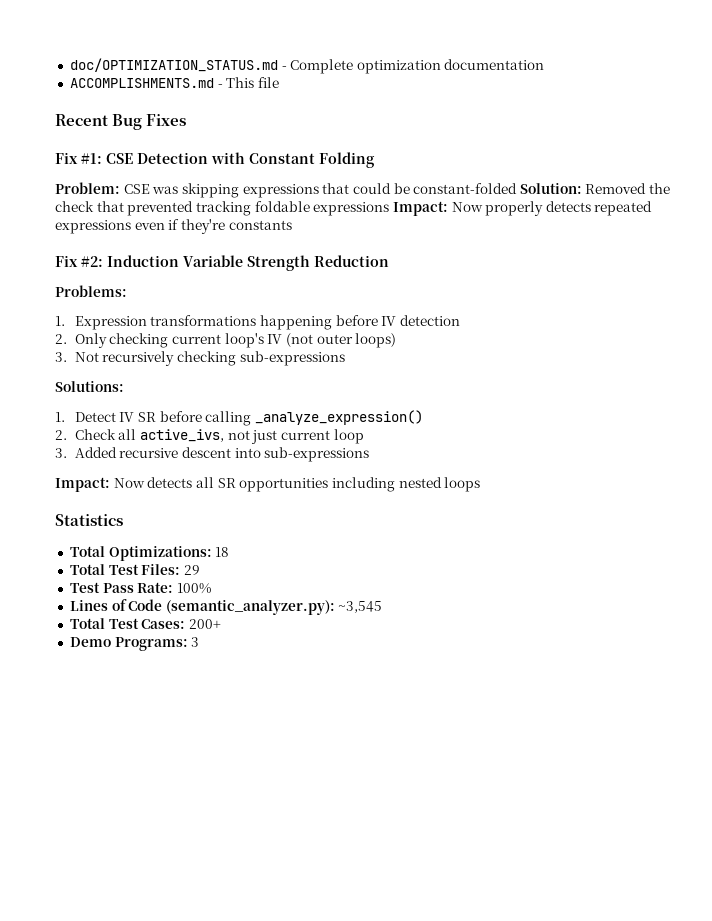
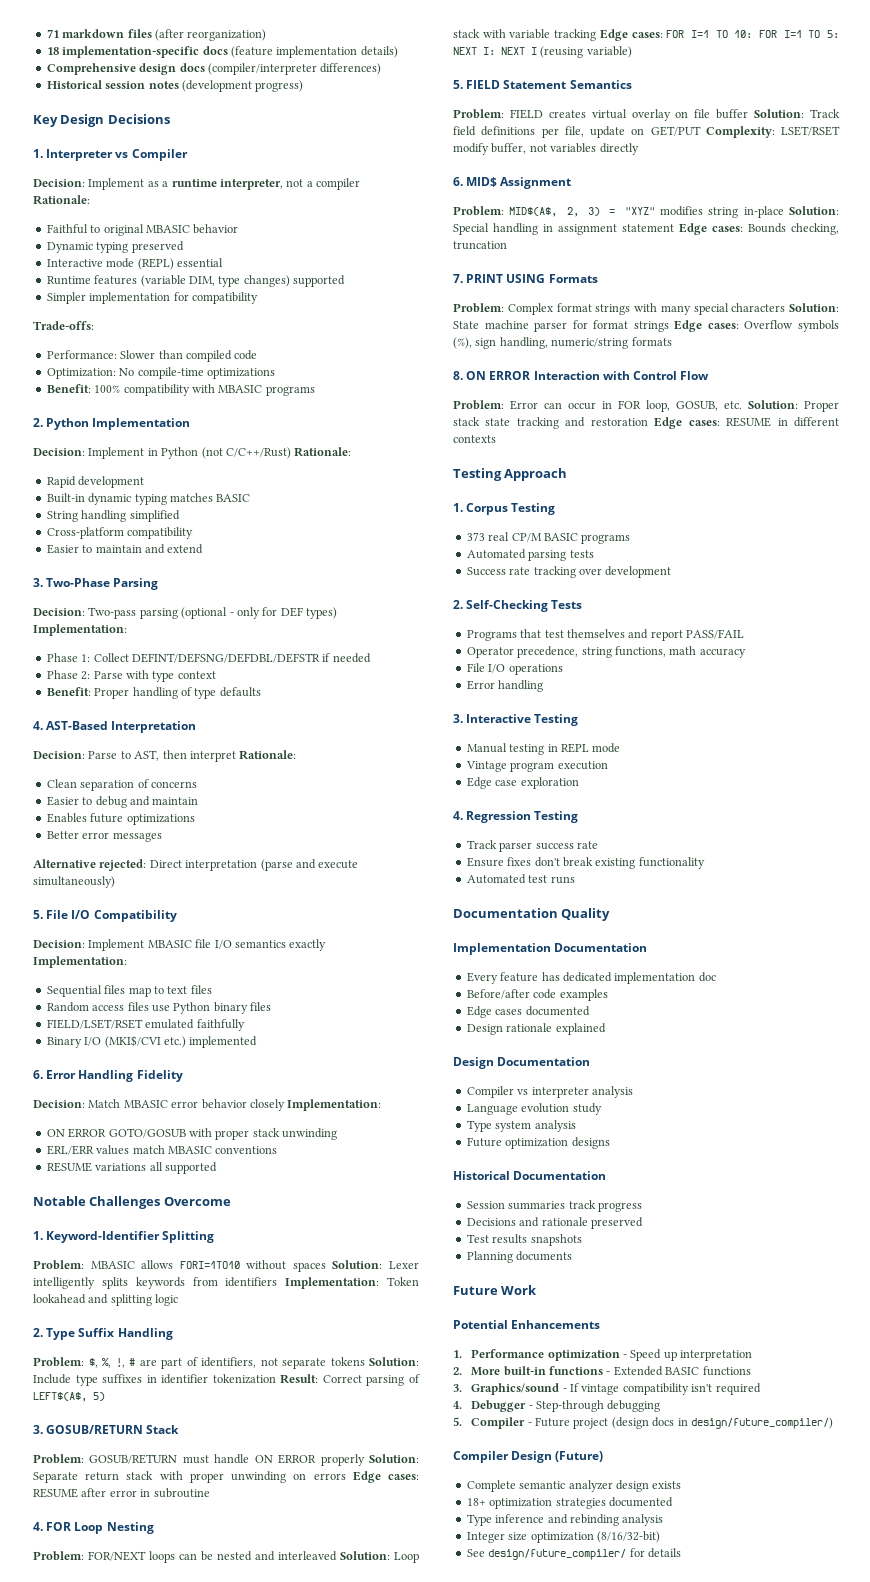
- doc/OPTIMIZATION_STATUS.md - Complete optimization documentation
- ACCOMPLISHMENTS.md - This file
- Recent Bug Fixes
- Fix #1: CSE Detection with Constant Folding
- Problem: CSE was skipping expressions that could be constant-folded Solution: Removed the check that prevented tracking foldable expressions Impact: Now properly detects repeated expressions even if they're constants
- Fix #2: Induction Variable Strength Reduction
- Problems:
- 1. Expression transformations happening before IV detection
- 2. Only checking current loop's IV (not outer loops)
- 3. Not recursively checking sub-expressions
- Solutions:
- 1. Detect IV SR before calling _analyze_expression()
- 2. Check all active_ivs, not just current loop
- 3. Added recursive descent into sub-expressions
- Impact: Now detects all SR opportunities including nested loops
- Statistics
- Total Optimizations: 18
- Total Test Files: 29
- Test Pass Rate: 100%
- Lines of Code (semantic_analyzer.py): ~3,545
- Total Test Cases: 200+
- Demo Programs: 3
+ 71 markdown files (after reorganization)
+ 18 implementation-specific docs (feature implementation details)
+ Comprehensive design docs (compiler/interpreter differences)
+ Historical session notes (development progress)
+ Key Design Decisions
+ 1. Interpreter vs Compiler
+ Decision: Implement as a runtime interpreter, not a compiler Rationale:
+ Faithful to original MBASIC behavior
+ Dynamic typing preserved
+ Interactive mode (REPL) essential
+ Runtime features (variable DIM, type changes) supported
+ Simpler implementation for compatibility
+ Trade-offs:
+ Performance: Slower than compiled code
+ Optimization: No compile-time optimizations
+ Benefit: 100% compatibility with MBASIC programs
+ 2. Python Implementation
+ Decision: Implement in Python (not C/C++/Rust) Rationale:
+ Rapid development
+ Built-in dynamic typing matches BASIC
+ String handling simplified
+ Cross-platform compatibility
+ Easier to maintain and extend
+ 3. Two-Phase Parsing
+ Decision: Two-pass parsing (optional - only for DEF types) Implementation:
+ Phase 1: Collect DEFINT/DEFSNG/DEFDBL/DEFSTR if needed
+ Phase 2: Parse with type context
+ Benefit: Proper handling of type defaults
+ 4. AST-Based Interpretation
+ Decision: Parse to AST, then interpret Rationale:
+ Clean separation of concerns
+ Easier to debug and maintain
+ Enables future optimizations
+ Better error messages
+ Alternative rejected: Direct interpretation (parse and execute simultaneously)
+ 5. File I/O Compatibility
+ Decision: Implement MBASIC file I/O semantics exactly Implementation:
+ Sequential files map to text files
+ Random access files use Python binary files
+ FIELD/LSET/RSET emulated faithfully
+ Binary I/O (MKI$/CVI etc.) implemented
+ 6. Error Handling Fidelity
+ Decision: Match MBASIC error behavior closely Implementation:
+ ON ERROR GOTO/GOSUB with proper stack unwinding
+ ERL/ERR values match MBASIC conventions
+ RESUME variations all supported
+ Notable Challenges Overcome
+ 1. Keyword-Identifier Splitting
+ Problem: MBASIC allows FORI=1TO10 without spaces Solution: Lexer intelligently splits keywords from identifiers Implementation: Token lookahead and splitting logic
+ 2. Type Suffix Handling
+ Problem: $, %, !, # are part of identifiers, not separate tokens Solution: Include type suffixes in identifier tokenization Result: Correct parsing of LEFT$(A$, 5)
+ 3. GOSUB/RETURN Stack
+ Problem: GOSUB/RETURN must handle ON ERROR properly Solution: Separate return stack with proper unwinding on errors Edge cases: RESUME after error in subroutine
+ 4. FOR Loop Nesting
+ Problem: FOR/NEXT loops can be nested and interleaved Solution: Loop stack with variable tracking Edge cases: FOR I=1 TO 10: FOR I=1 TO 5: NEXT I: NEXT I (reusing variable)
+ 5. FIELD Statement Semantics
+ Problem: FIELD creates virtual overlay on file buffer Solution: Track field definitions per file, update on GET/PUT Complexity: LSET/RSET modify buffer, not variables directly
+ 6. MID$ Assignment
+ Problem: MID$(A$, 2, 3) = "XYZ" modifies string in-place Solution: Special handling in assignment statement Edge cases: Bounds checking, truncation
+ 7. PRINT USING Formats
+ Problem: Complex format strings with many special characters Solution: State machine parser for format strings Edge cases: Overflow symbols (%), sign handling, numeric/string formats
+ 8. ON ERROR Interaction with Control Flow
+ Problem: Error can occur in FOR loop, GOSUB, etc. Solution: Proper stack state tracking and restoration Edge cases: RESUME in different contexts
+ Testing Approach
+ 1. Corpus Testing
+ 373 real CP/M BASIC programs
+ Automated parsing tests
+ Success rate tracking over development
+ 2. Self-Checking Tests
+ Programs that test themselves and report PASS/FAIL
+ Operator precedence, string functions, math accuracy
+ File I/O operations
+ Error handling
+ 3. Interactive Testing
+ Manual testing in REPL mode
+ Vintage program execution
+ Edge case exploration
+ 4. Regression Testing
+ Track parser success rate
+ Ensure fixes don't break existing functionality
+ Automated test runs
+ Documentation Quality
+ Implementation Documentation
+ Every feature has dedicated implementation doc
+ Before/after code examples
+ Edge cases documented
+ Design rationale explained
+ Design Documentation
+ Compiler vs interpreter analysis
+ Language evolution study
+ Type system analysis
+ Future optimization designs
+ Historical Documentation
+ Session summaries track progress
+ Decisions and rationale preserved
+ Test results snapshots
+ Planning documents
+ Future Work
+ Potential Enhancements
+ 1. Performance optimization - Speed up interpretation
+ 2. More built-in functions - Extended BASIC functions
+ 3. Graphics/sound - If vintage compatibility isn't required
+ 4. Debugger - Step-through debugging
+ 5. Compiler - Future project (design docs in design/future_compiler/)
+ Compiler Design (Future)
+ Complete semantic analyzer design exists
+ 18+ optimization strategies documented
+ Type inference and rebinding analysis
+ Integer size optimization (8/16/32-bit)
+ See design/future_compiler/ for details

